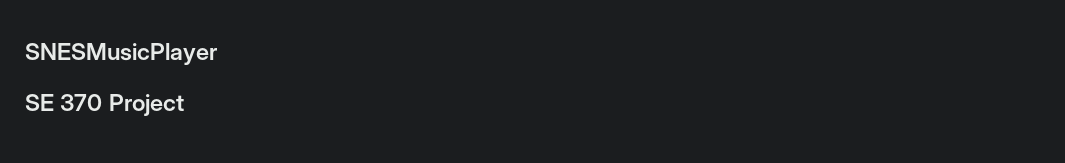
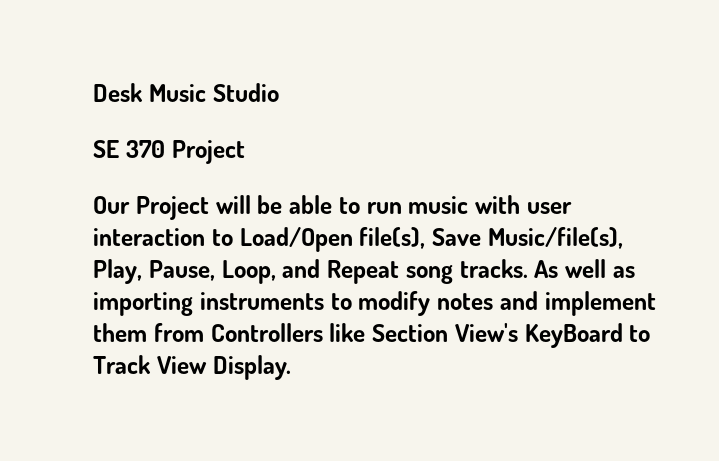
- SNESMusicPlayer
+ Desk Music Studio
+ Our Project will be able to run music with user interaction to Load/Open file(s), Save Music/file(s), Play, Pause, Loop, and Repeat song tracks. As well as importing instruments to modify notes and implement them from Controllers like Section View's KeyBoard to Track View Display.

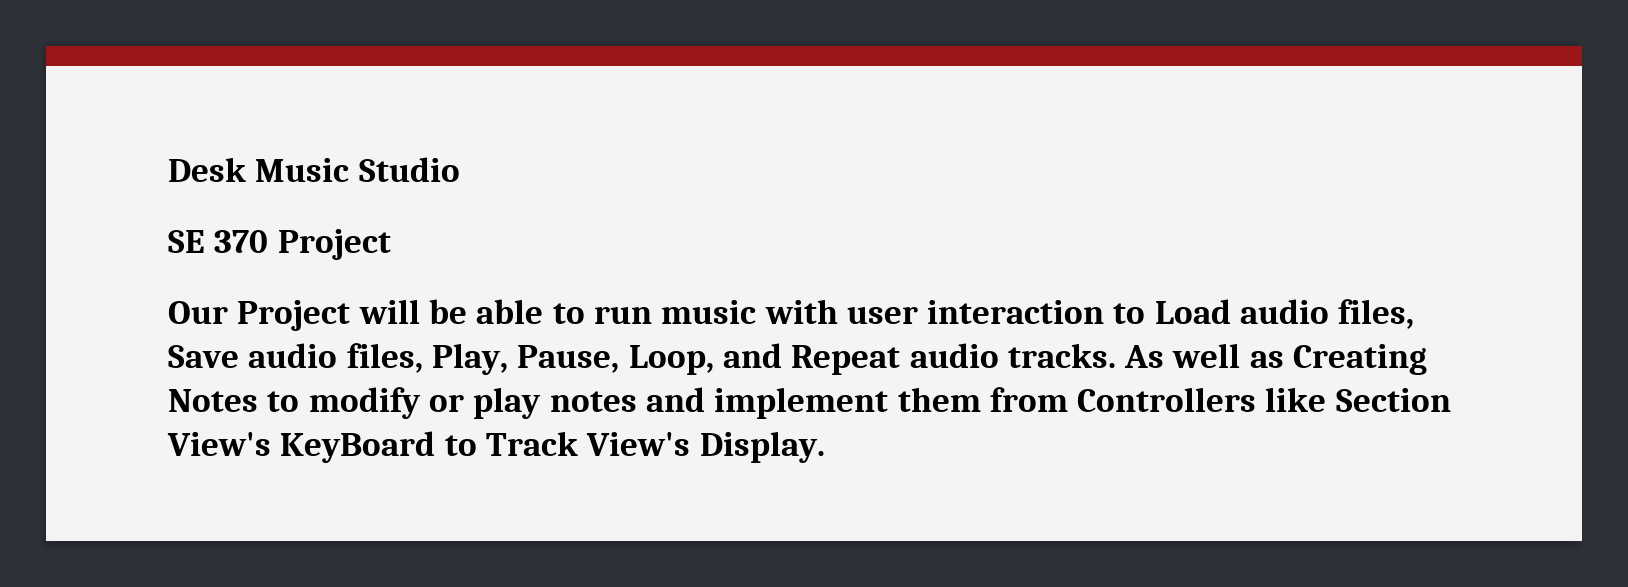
- Our Project will be able to run music with user interaction to Load/Open file(s), Save Music/file(s), Play, Pause, Loop, and Repeat song tracks.
+ Our Project will be able to run music with user interaction to Load audio files, Save audio files, Play, Pause, Loop, and Repeat audio tracks.
- As well as importing instruments to modify notes and implement them from Controllers like Section View's KeyBoard to Track View Display.
+ As well as Creating Notes to modify or play notes and implement them from Controllers like Section View's KeyBoard to Track View's Display.

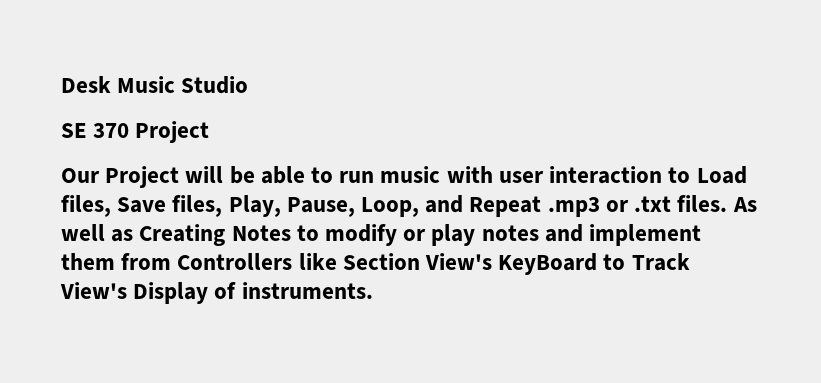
- Our Project will be able to run music with user interaction to Load audio files, Save audio files, Play, Pause, Loop, and Repeat audio tracks.
+ Our Project will be able to run music with user interaction to Load files, Save files, Play, Pause, Loop, and Repeat .mp3 or .txt files.
- As well as Creating Notes to modify or play notes and implement them from Controllers like Section View's KeyBoard to Track View's Display.
+ As well as Creating Notes to modify or play notes and implement them from Controllers like Section View's KeyBoard to Track View's Display of instruments.

